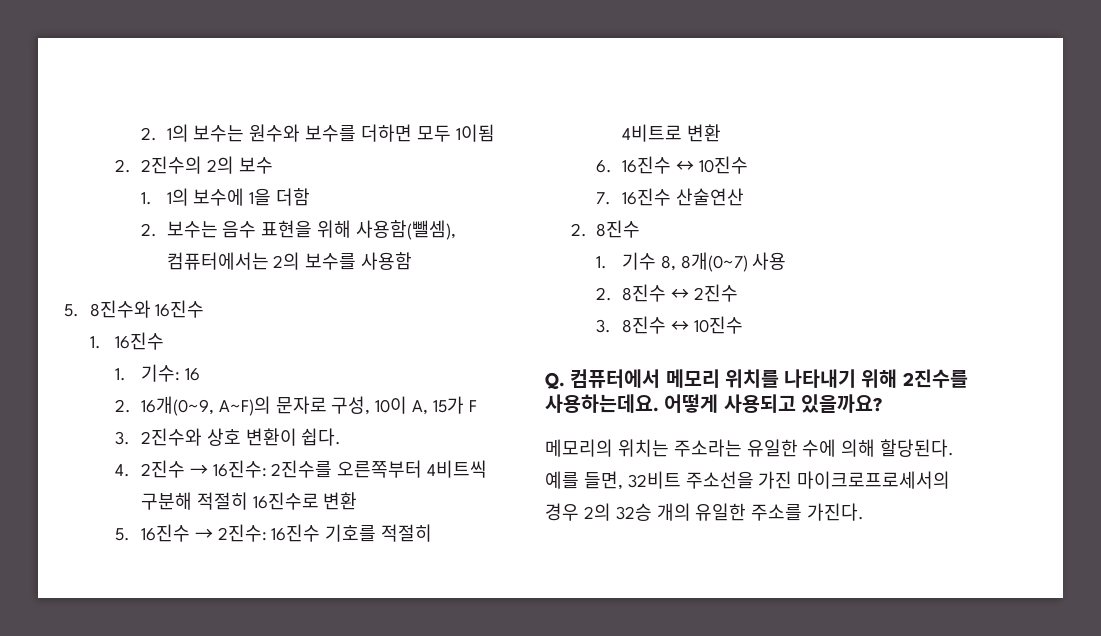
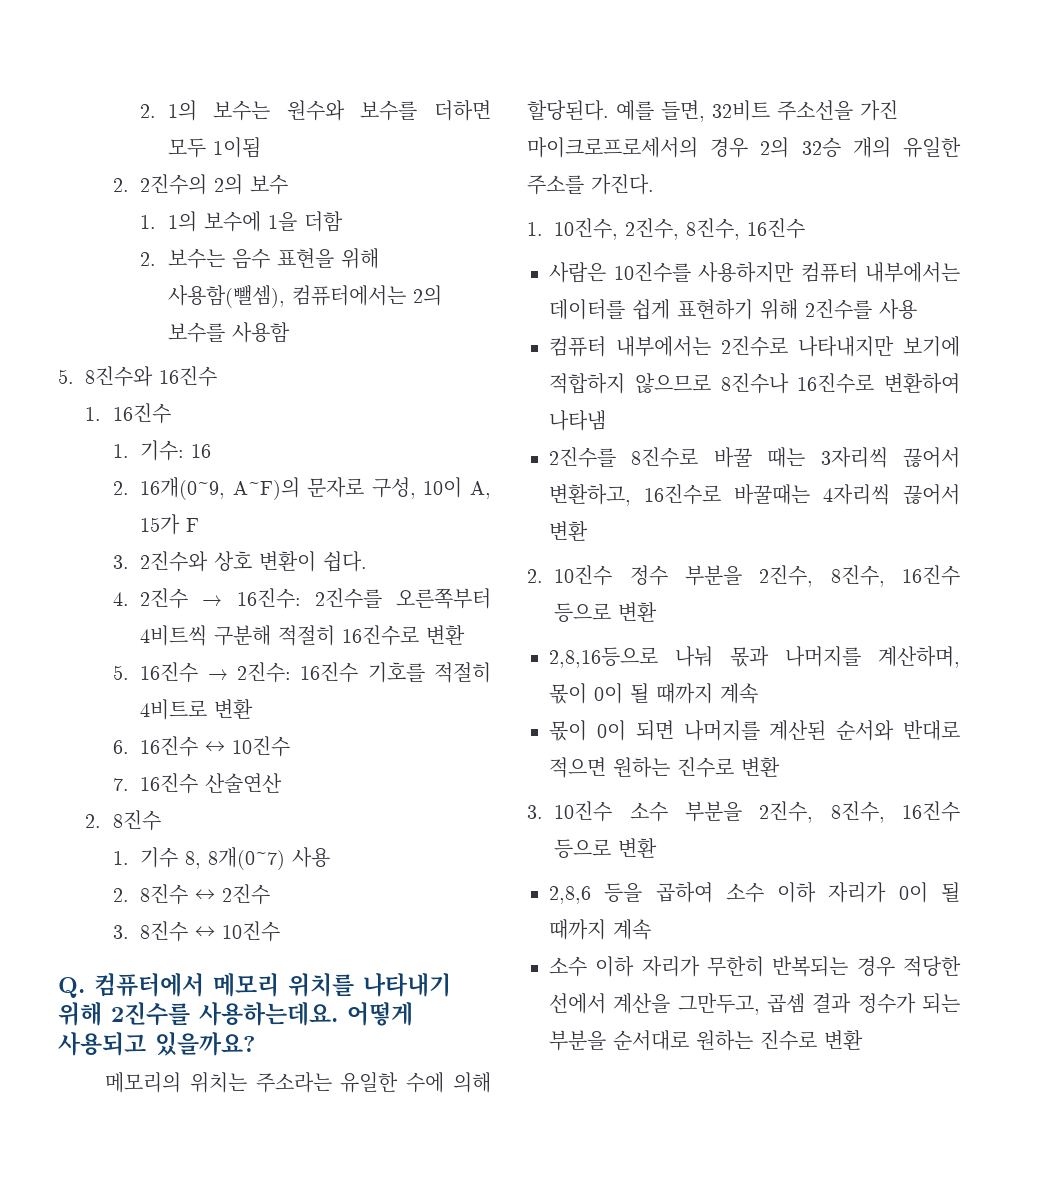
+ 1. 10진수, 2진수, 8진수, 16진수
+ 사람은 10진수를 사용하지만 컴퓨터 내부에서는 데이터를 쉽게 표현하기 위해 2진수를 사용
+ 컴퓨터 내부에서는 2진수로 나타내지만 보기에 적합하지 않으므로 8진수나 16진수로 변환하여 나타냄
+ 2진수를 8진수로 바꿀 때는 3자리씩 끊어서 변환하고, 16진수로 바꿀때는 4자리씩 끊어서 변환
+ 2. 10진수 정수 부분을 2진수, 8진수, 16진수 등으로 변환
+ 2,8,16등으로 나눠 몫과 나머지를 계산하며, 몫이 0이 될 때까지 계속
+ 몫이 0이 되면 나머지를 계산된 순서와 반대로 적으면 원하는 진수로 변환
+ 3. 10진수 소수 부분을 2진수, 8진수, 16진수 등으로 변환
+ 2,8,6 등을 곱하여 소수 이하 자리가 0이 될 때까지 계속
+ 소수 이하 자리가 무한히 반복되는 경우 적당한 선에서 계산을 그만두고, 곱셈 결과 정수가 되는 부분을 순서대로 원하는 진수로 변환

